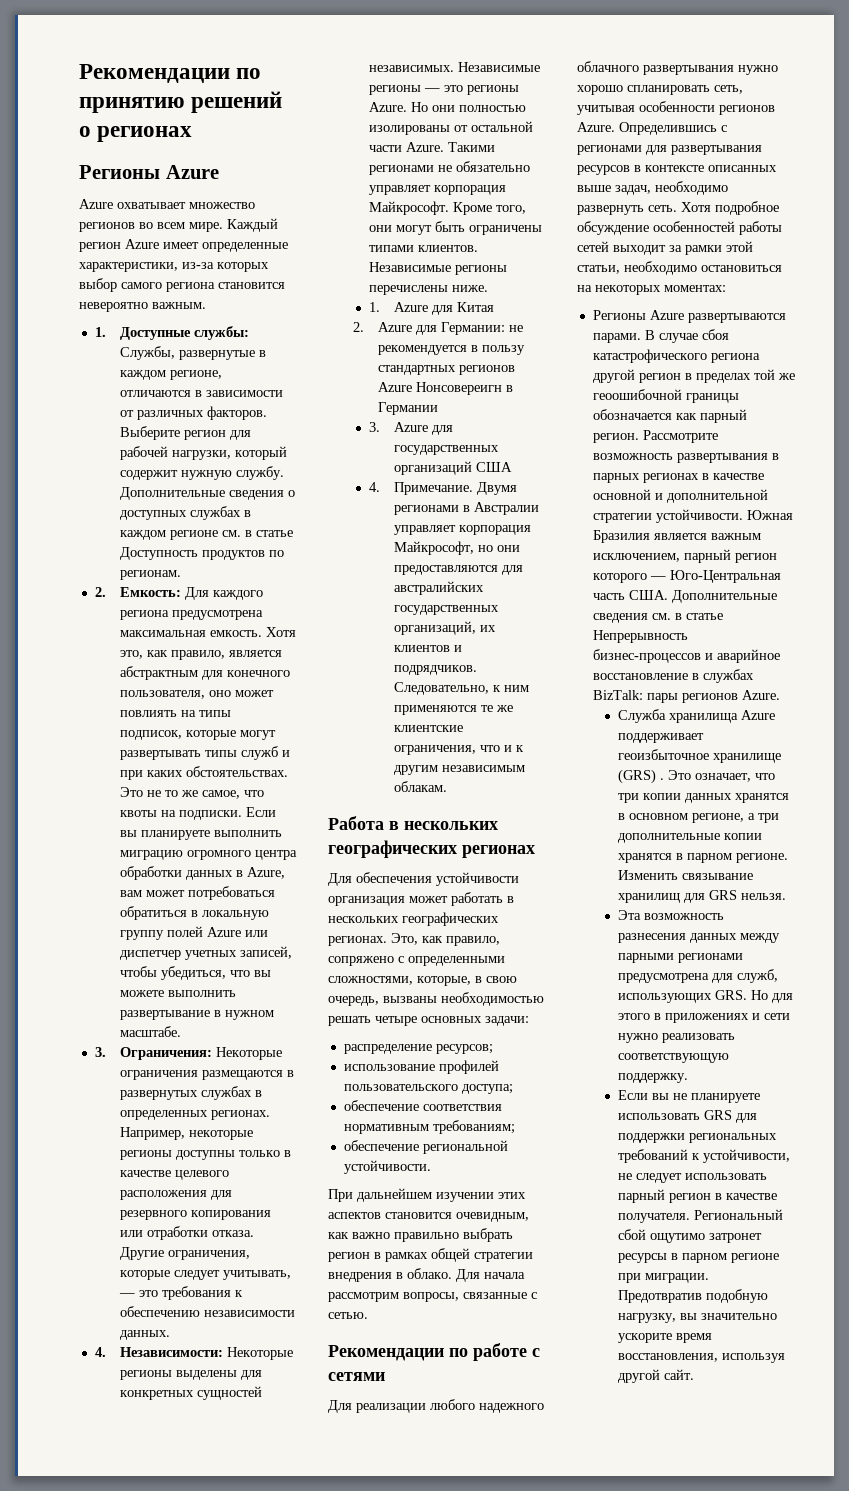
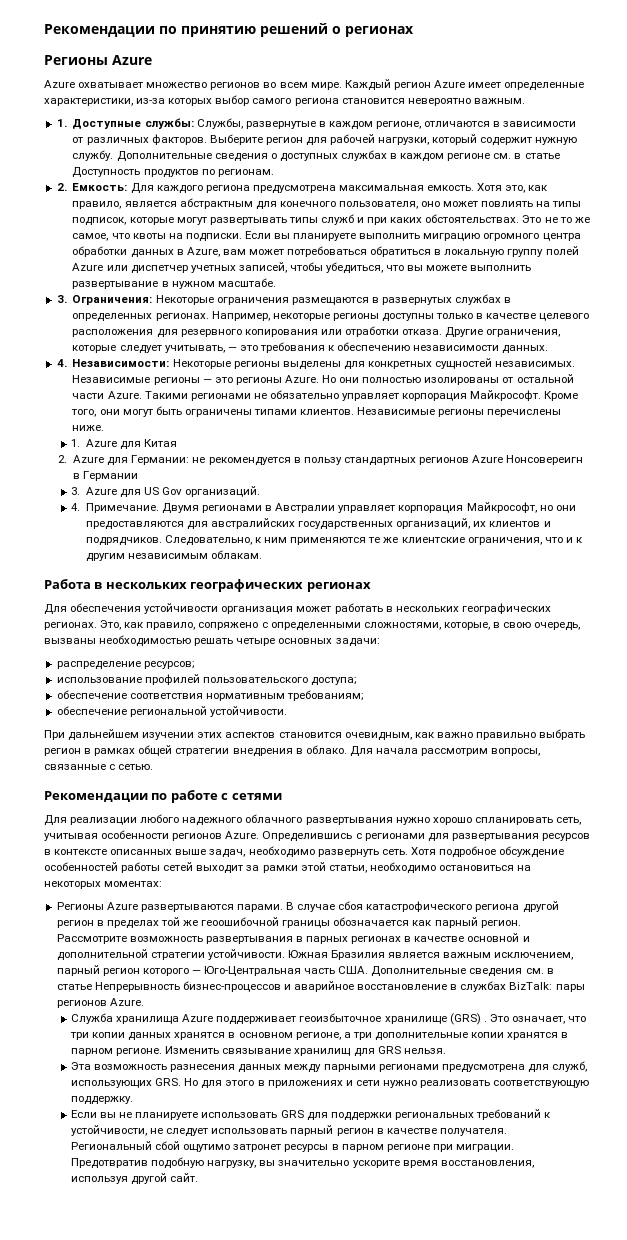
- 3. Azure для государственных организаций США
+ 3. Azure для US Gov организаций.

